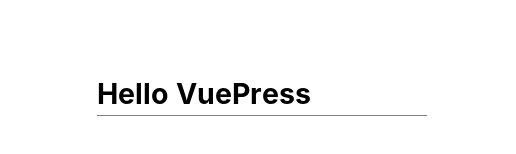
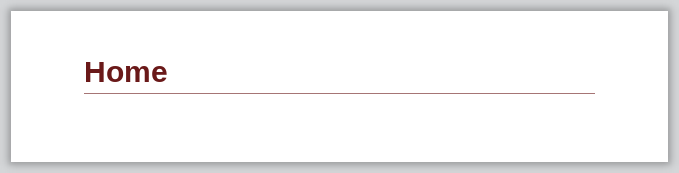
- Hello VuePress
+ Home

